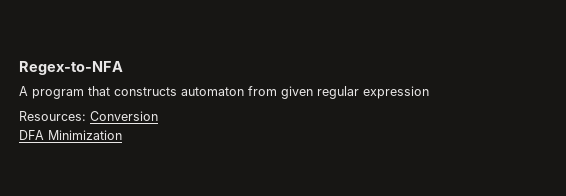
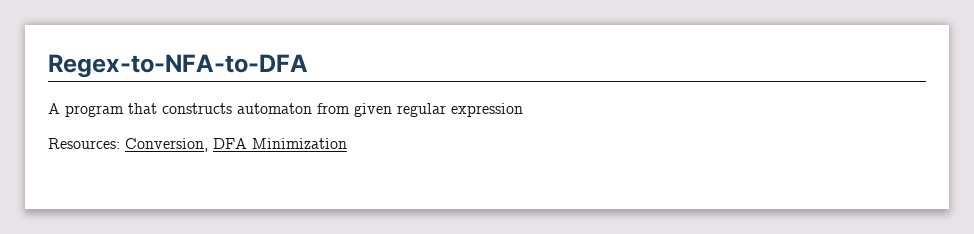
- Regex-to-NFA
+ Regex-to-NFA-to-DFA
- Resources: Conversion
- DFA Minimization
+ Resources: Conversion, DFA Minimization

